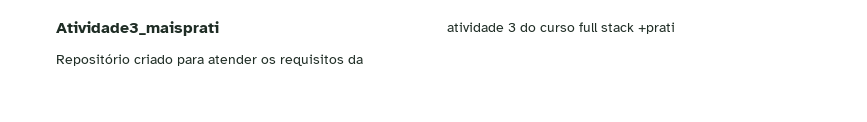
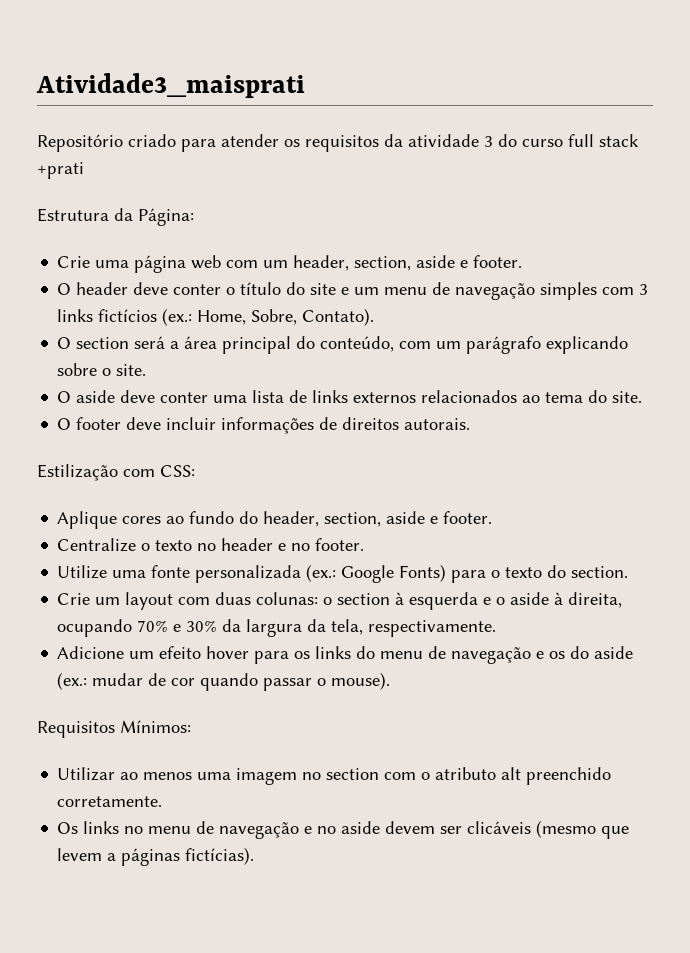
+ Estrutura da Página:
+ Crie uma página web com um header, section, aside e footer.
+ O header deve conter o título do site e um menu de navegação simples com 3 links fictícios (ex.: Home, Sobre, Contato).
+ O section será a área principal do conteúdo, com um parágrafo explicando sobre o site.
+ O aside deve conter uma lista de links externos relacionados ao tema do site.
+ O footer deve incluir informações de direitos autorais.
+ Estilização com CSS:
+ Aplique cores ao fundo do header, section, aside e footer.
+ Centralize o texto no header e no footer.
+ Utilize uma fonte personalizada (ex.: Google Fonts) para o texto do section.
+ Crie um layout com duas colunas: o section à esquerda e o aside à direita, ocupando 70% e 30% da largura da tela, respectivamente.
+ Adicione um efeito hover para os links do menu de navegação e os do aside (ex.: mudar de cor quando passar o mouse).
+ Requisitos Mínimos:
+ Utilizar ao menos uma imagem no section com o atributo alt preenchido corretamente.
+ Os links no menu de navegação e no aside devem ser clicáveis (mesmo que levem a páginas fictícias).

